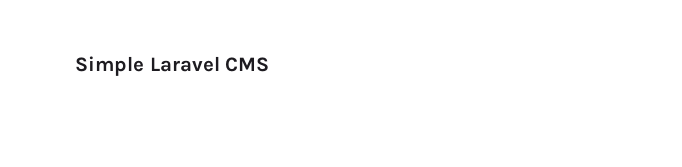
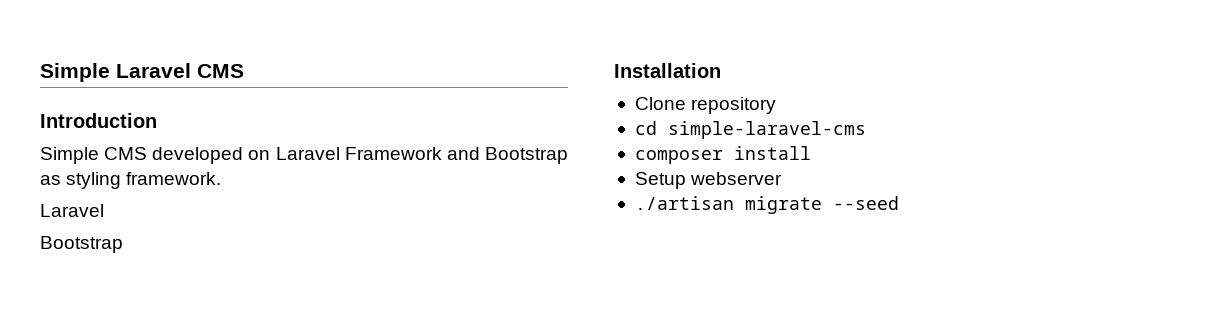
+ Introduction
+ Simple CMS developed on Laravel Framework and Bootstrap as styling framework.
+ Laravel
+ Bootstrap
+ Installation
+ Clone repository
+ cd simple-laravel-cms
+ composer install
+ Setup webserver
+ ./artisan migrate --seed

